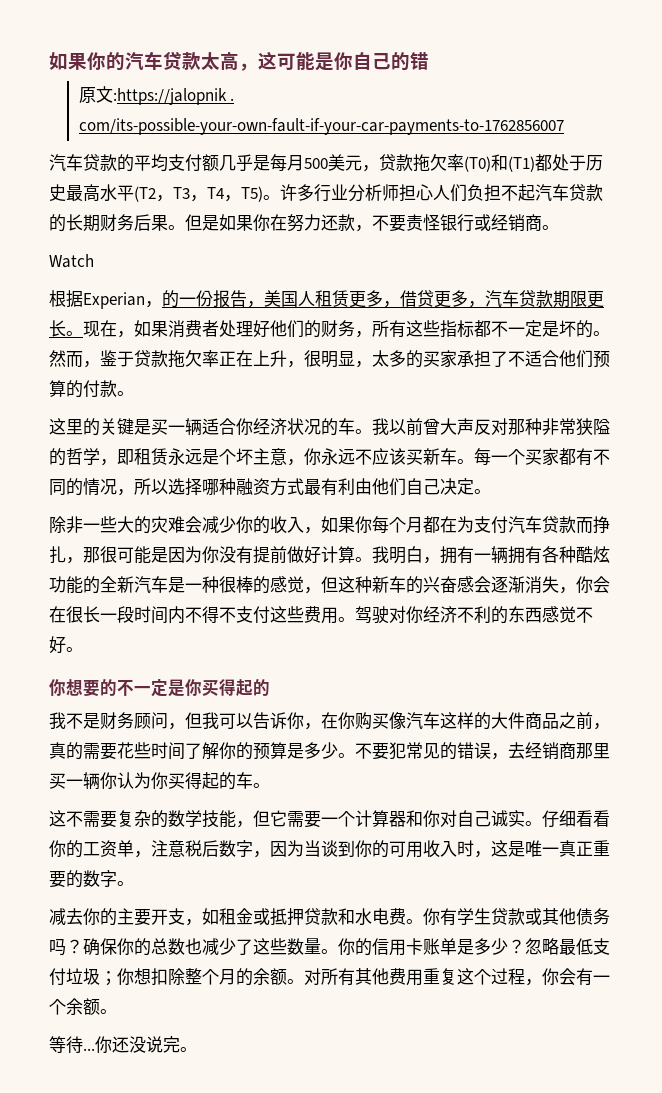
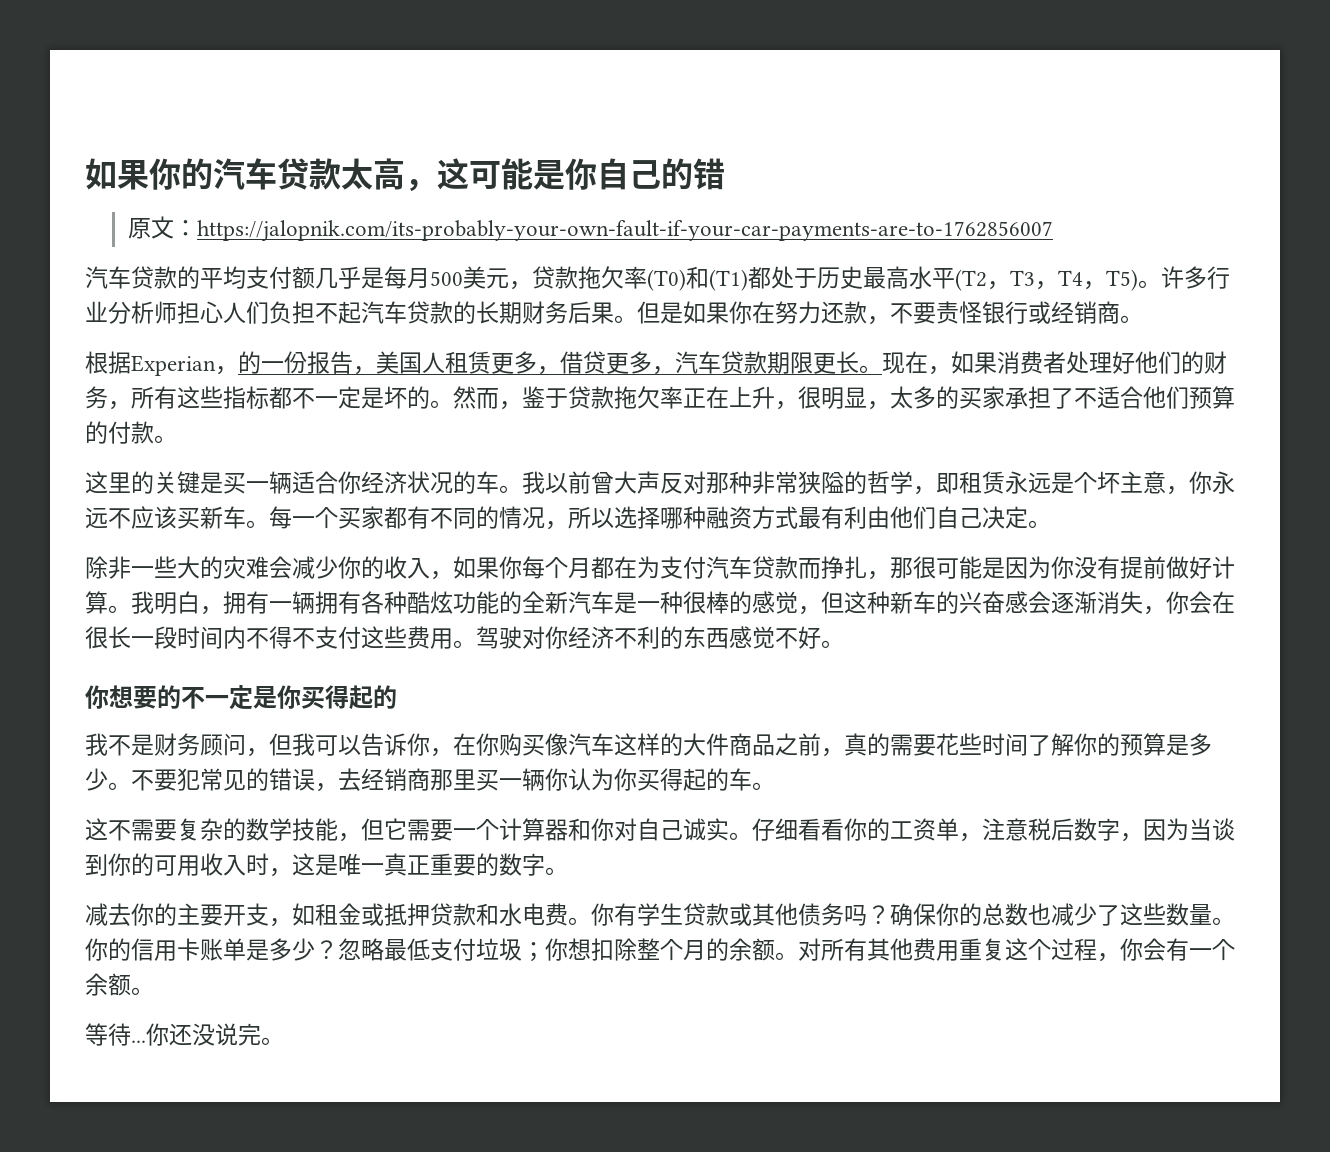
- 原文:https://jalopnik . com/its-possible-your-own-fault-if-your-car-payments-to-1762856007
+ 原文：https://jalopnik.com/its-probably-your-own-fault-if-your-car-payments-are-to-1762856007
- Watch

